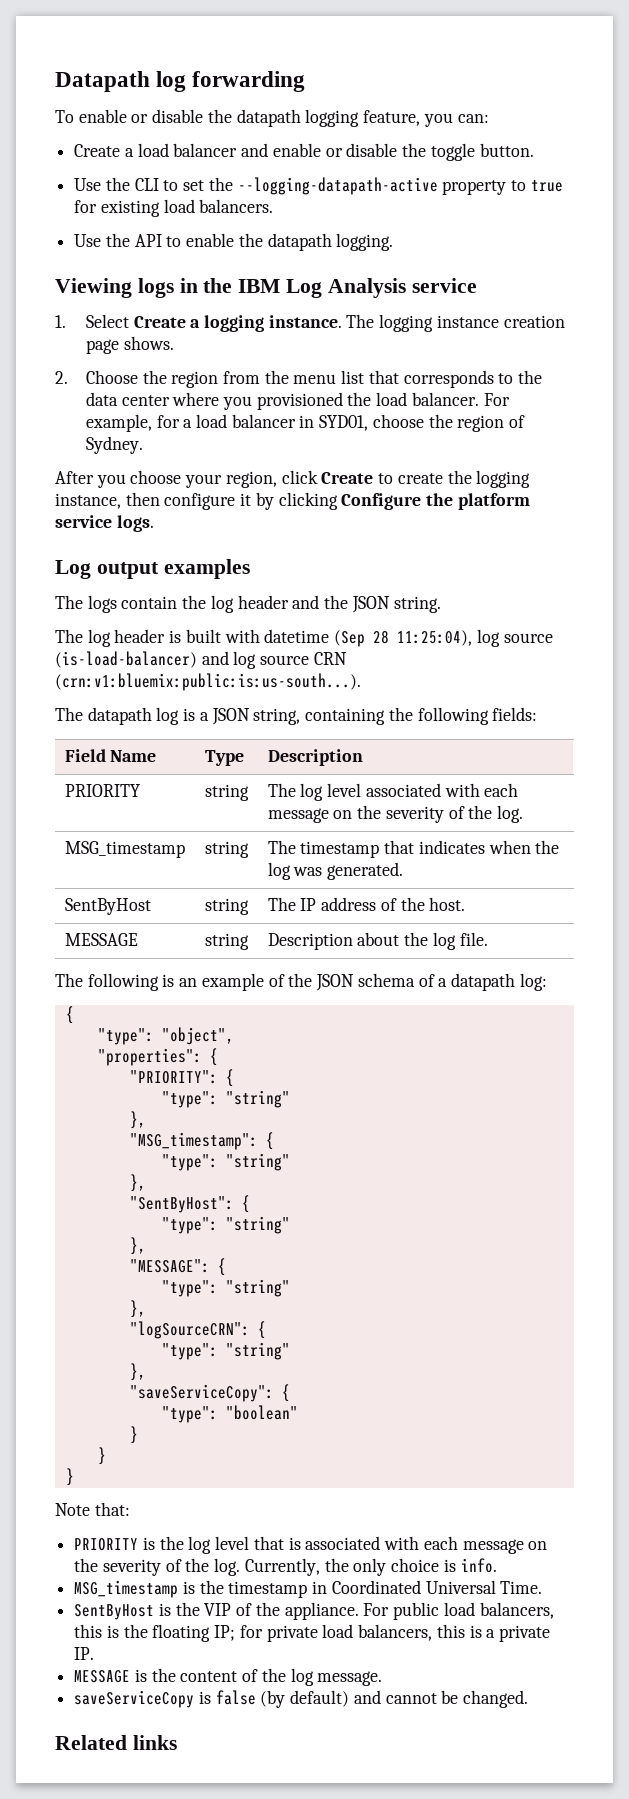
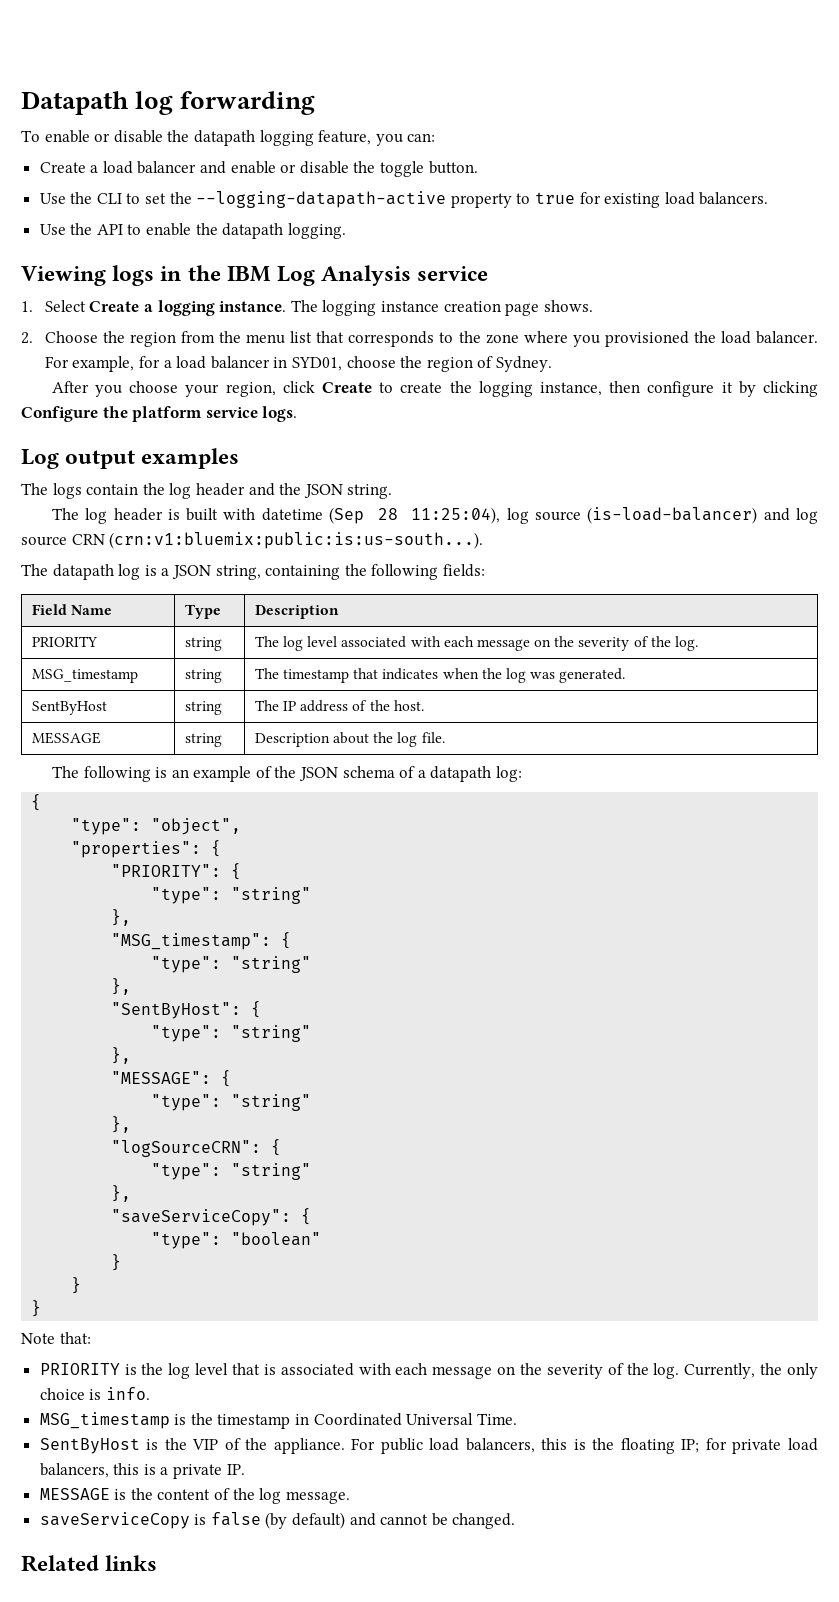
- 2. Choose the region from the menu list that corresponds to the data center where you provisioned the load balancer.
+ 2. Choose the region from the menu list that corresponds to the zone where you provisioned the load balancer.

